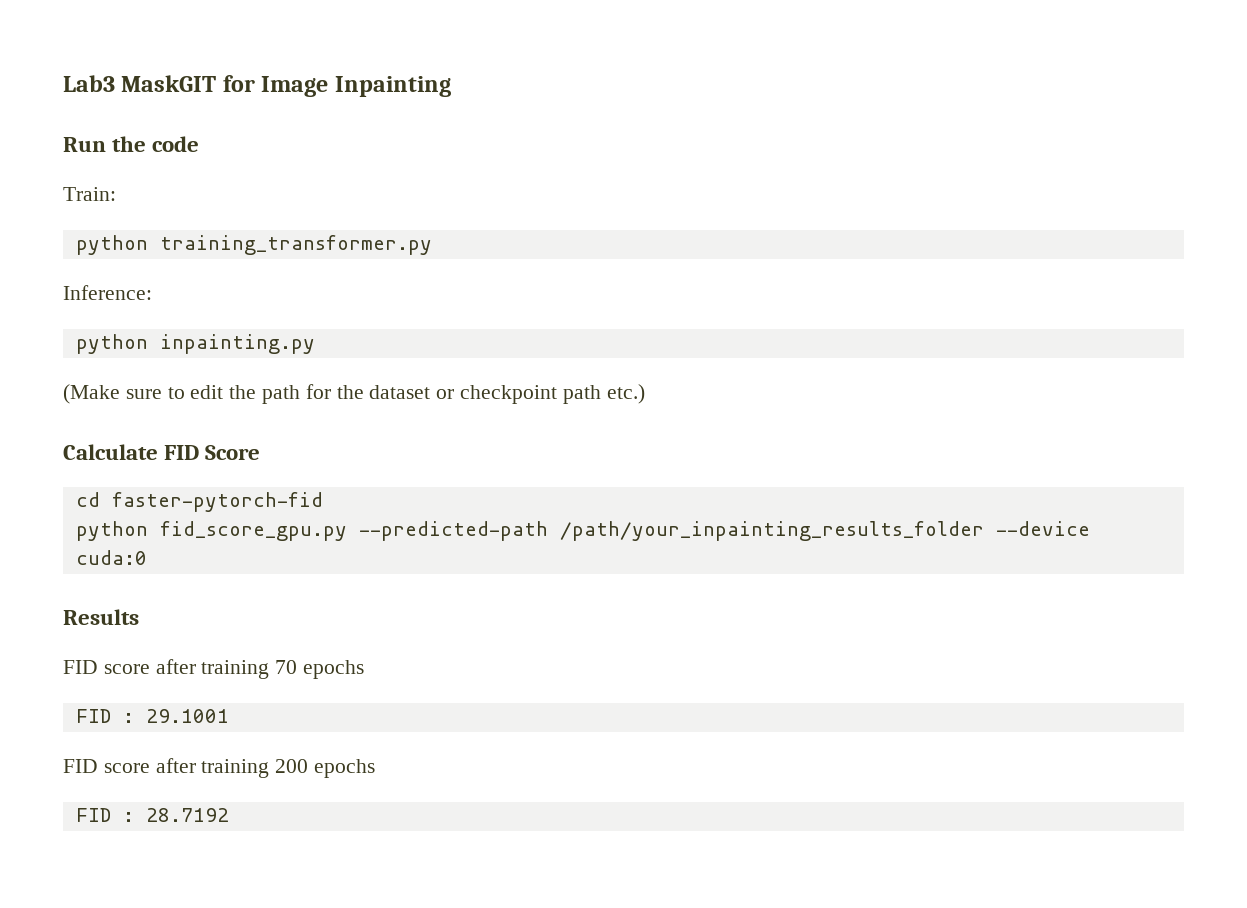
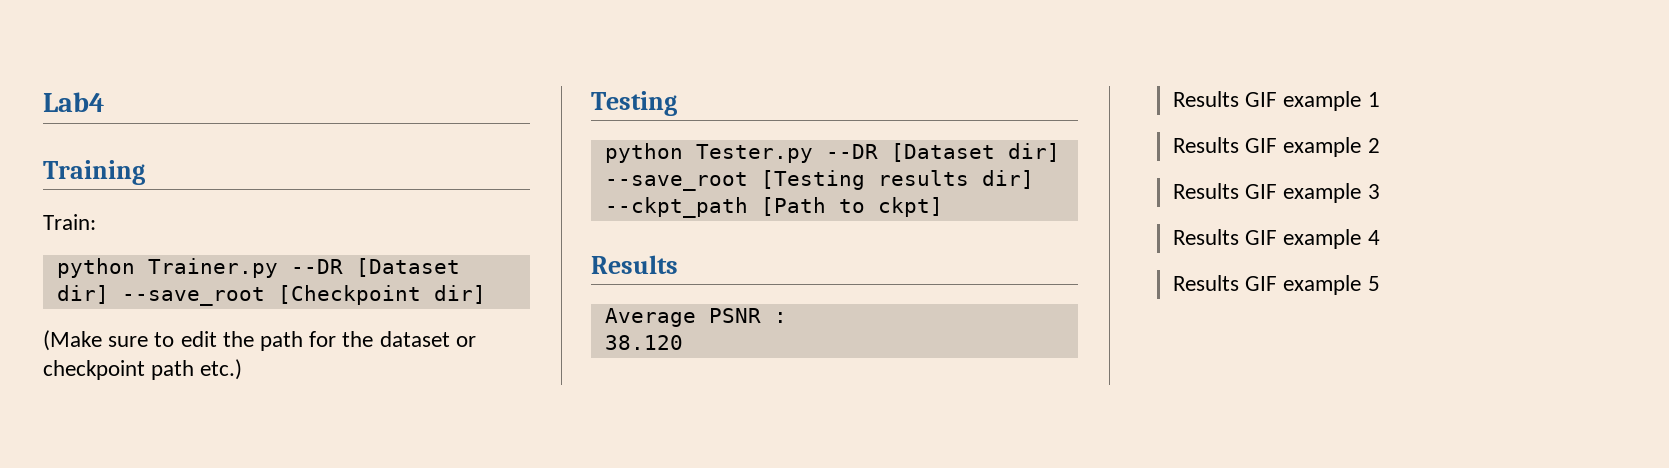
- Lab3 MaskGIT for Image Inpainting
- Run the code
+ Lab4
+ Training
  Train:
- python training_transformer.py
- Inference:
- python inpainting.py
+ python Trainer.py --DR [Dataset dir] --save_root [Checkpoint dir]
- Calculate FID Score
- cd faster-pytorch-fid
- python fid_score_gpu.py --predicted-path /path/your_inpainting_results_folder --device cuda:0
+ Testing
+ python Tester.py --DR [Dataset dir] --save_root [Testing results dir] --ckpt_path [Path to ckpt]
  Results
- FID score after training 70 epochs
- FID : 29.1001
- FID score after training 200 epochs
- FID : 28.7192
+ Average PSNR :
+ 38.120
+ Results GIF example 1
+ Results GIF example 2
+ Results GIF example 3
+ Results GIF example 4
+ Results GIF example 5

